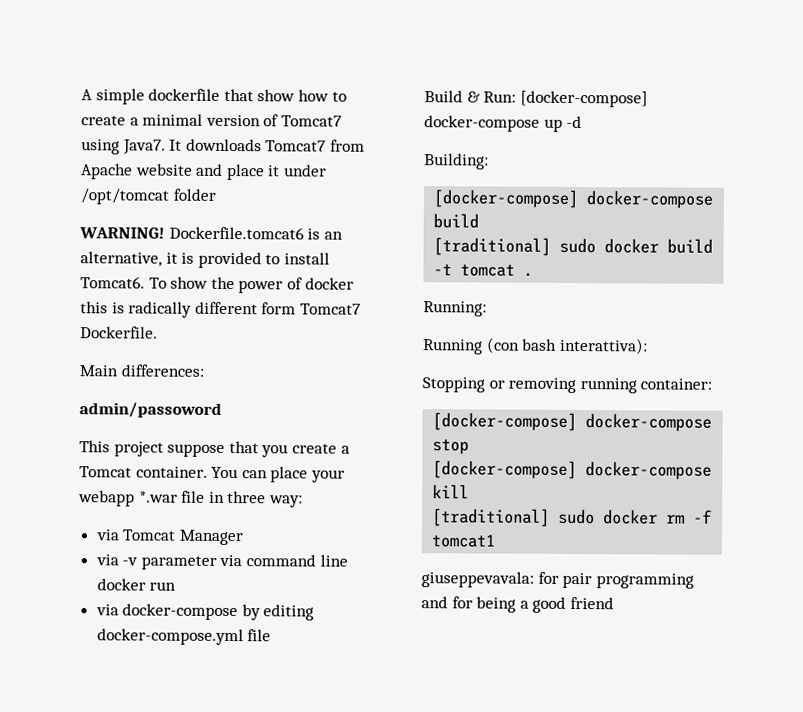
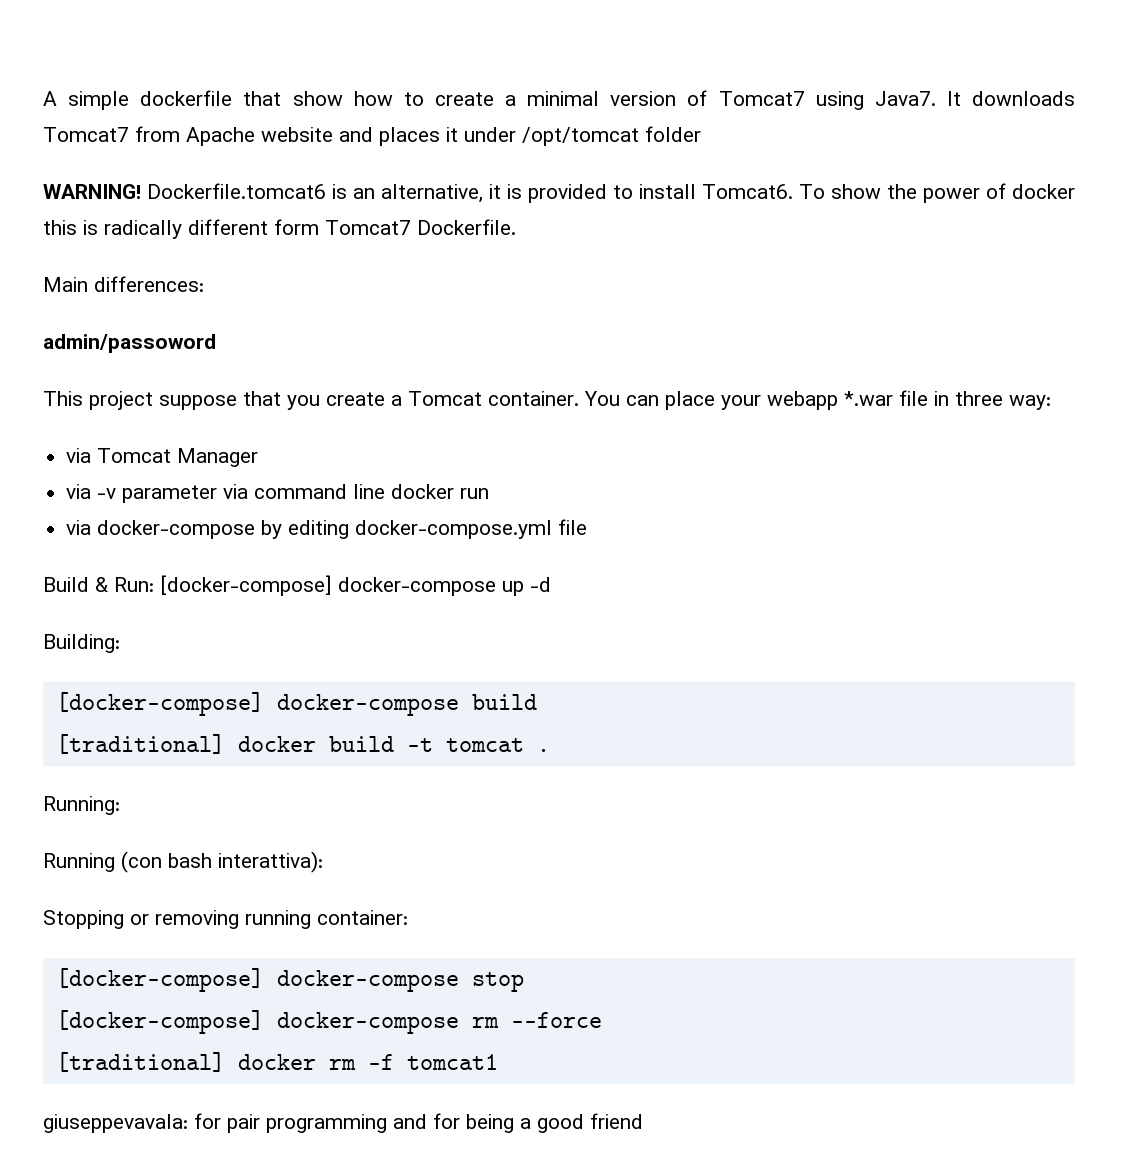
- It downloads Tomcat7 from Apache website and place it under /opt/tomcat folder
+ It downloads Tomcat7 from Apache website and places it under /opt/tomcat folder
- [traditional] sudo docker build -t tomcat .
+ [traditional] docker build -t tomcat .
- [docker-compose] docker-compose kill
- [traditional] sudo docker rm -f tomcat1
+ [docker-compose] docker-compose rm --force
+ [traditional] docker rm -f tomcat1

